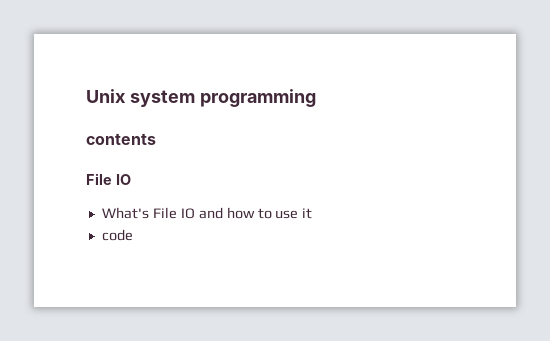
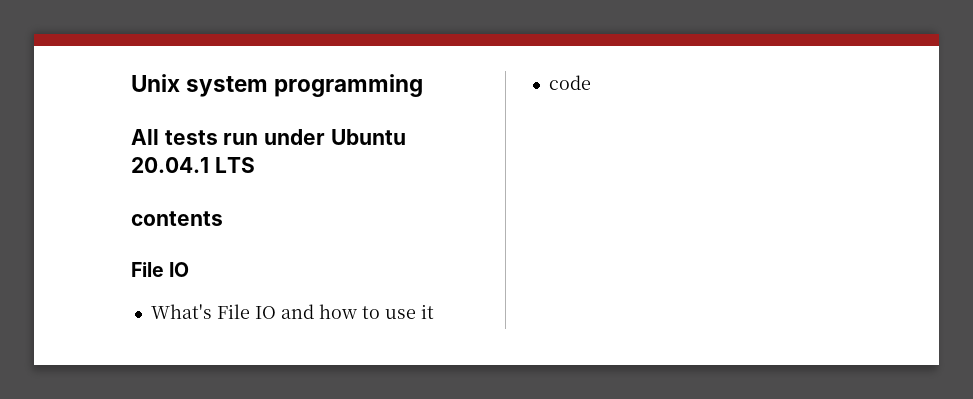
+ All tests run under Ubuntu 20.04.1 LTS

